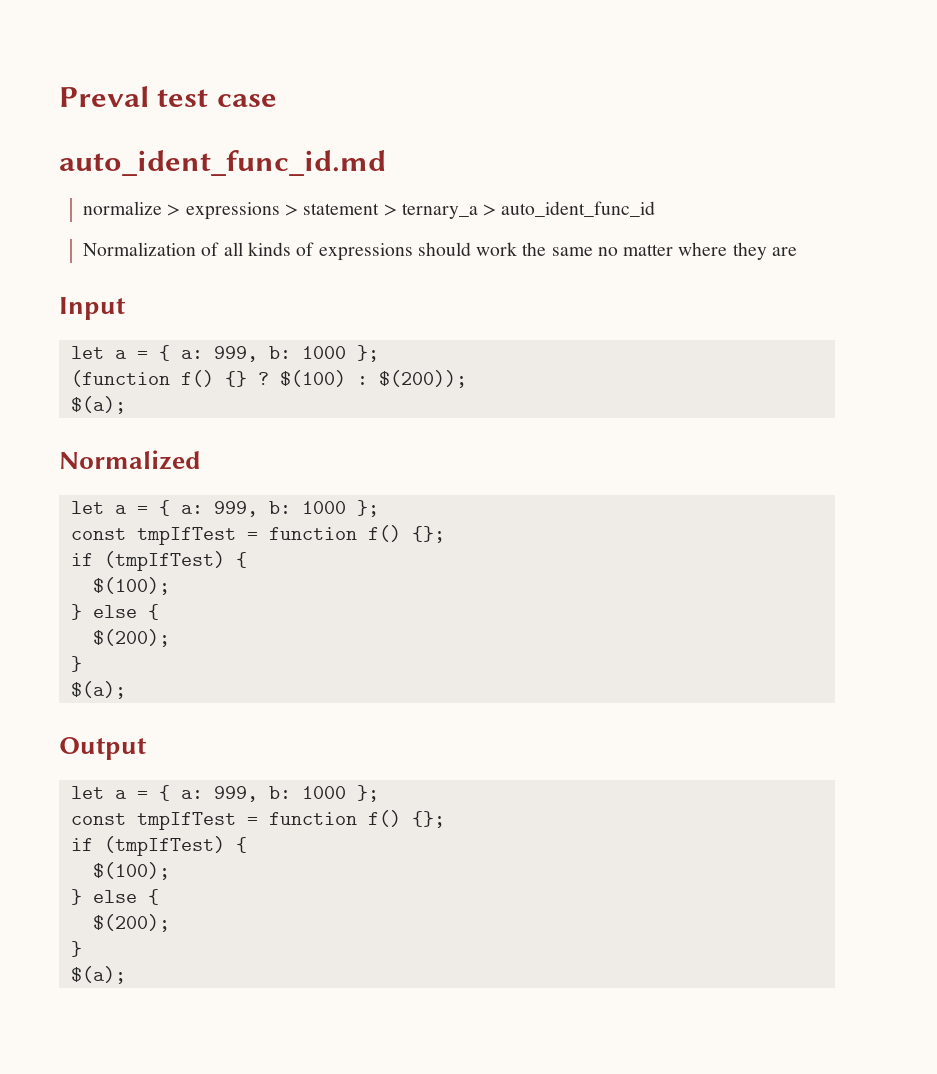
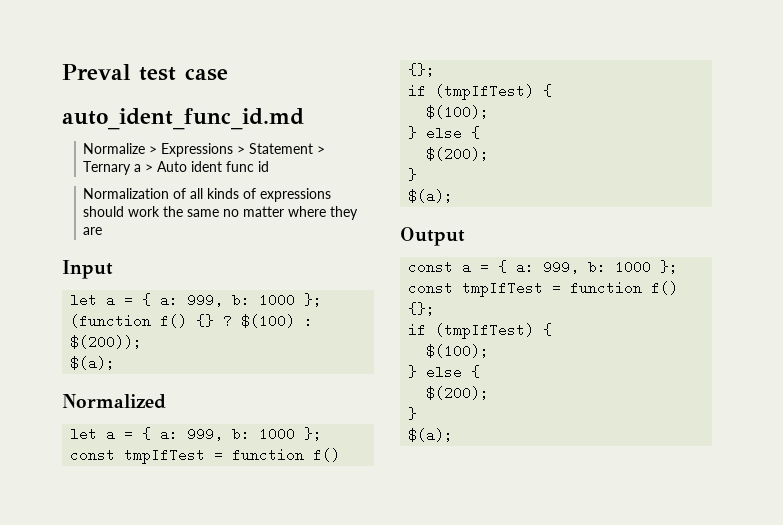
- normalize > expressions > statement > ternary_a > auto_ident_func_id
+ Normalize > Expressions > Statement > Ternary a > Auto ident func id
  Output
- let a = { a: 999, b: 1000 };
+ const a = { a: 999, b: 1000 };

